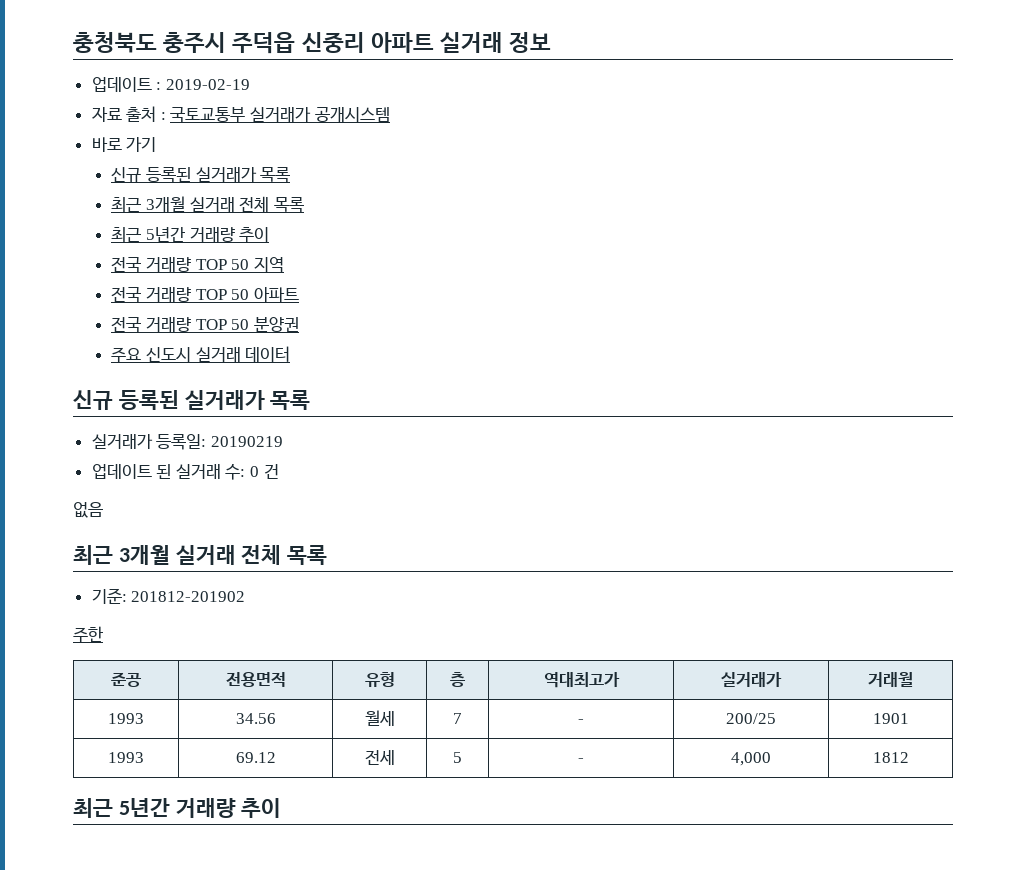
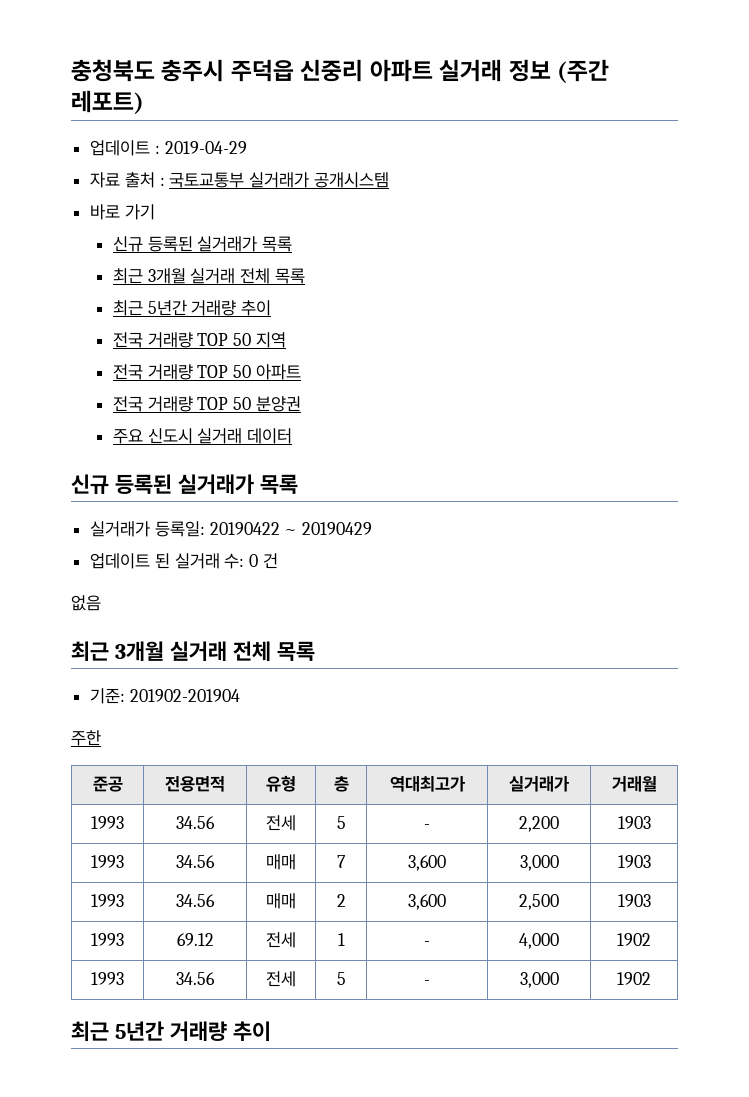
- 충청북도 충주시 주덕읍 신중리 아파트 실거래 정보
+ 충청북도 충주시 주덕읍 신중리 아파트 실거래 정보 (주간 레포트)
- 업데이트 : 2019-02-19
+ 업데이트 : 2019-04-29
- 실거래가 등록일: 20190219
+ 실거래가 등록일: 20190422 ~ 20190429
- 기준: 201812-201902
+ 기준: 201902-201904
- 1993 | 34.56 | 월세 | 7 | - | 200/25 | 1901
+ 1993 | 34.56 | 전세 | 5 | - | 2,200 | 1903
+ 1993 | 34.56 | 매매 | 7 | 3,600 | 3,000 | 1903
+ 1993 | 34.56 | 매매 | 2 | 3,600 | 2,500 | 1903
- 1993 | 69.12 | 전세 | 5 | - | 4,000 | 1812
+ 1993 | 69.12 | 전세 | 1 | - | 4,000 | 1902
+ 1993 | 34.56 | 전세 | 5 | - | 3,000 | 1902

